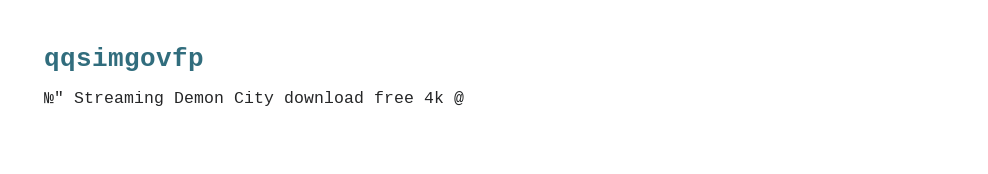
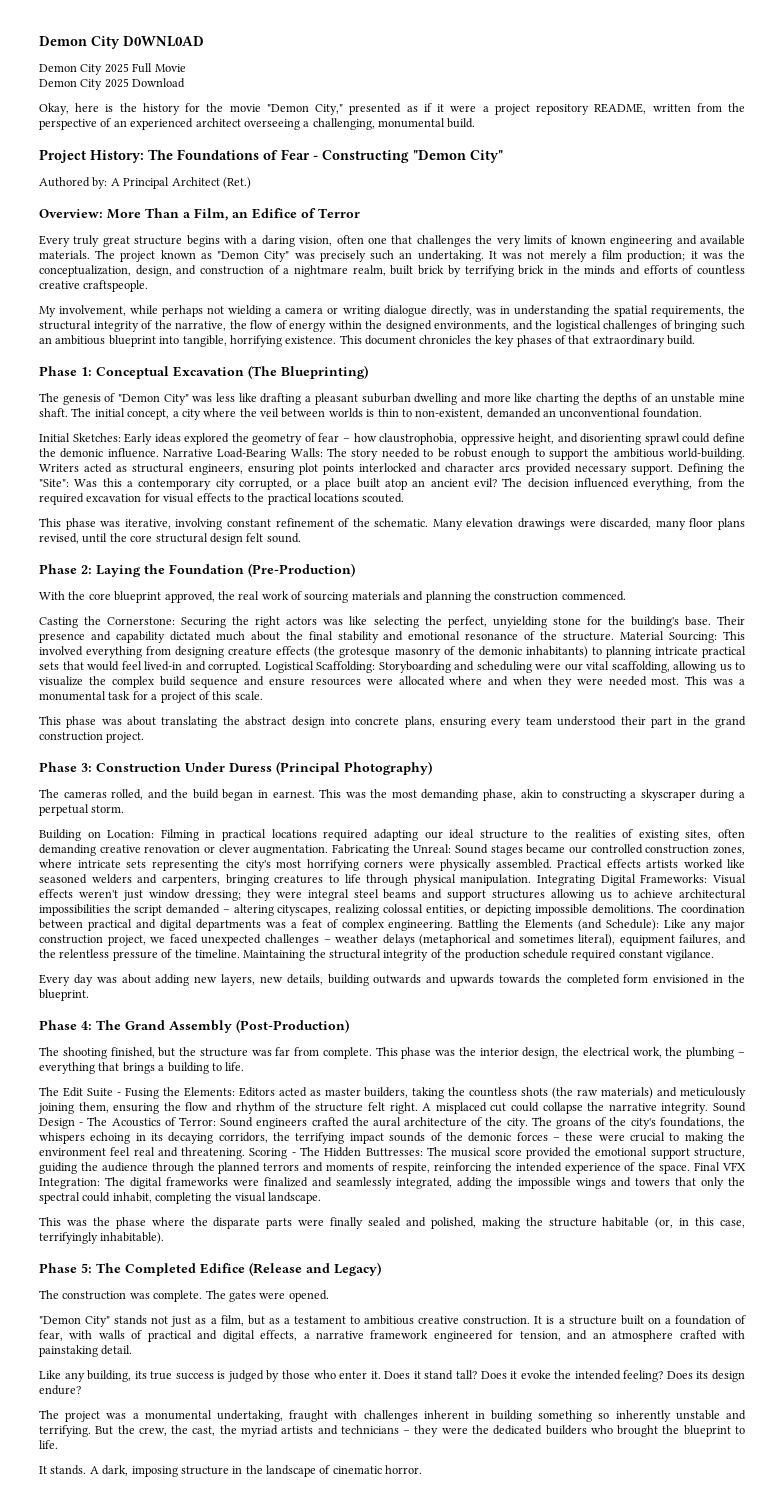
- qqsimgovfp
- №" Streaming Demon City download free 4k @
+ Demon City D0WNL0AD
+ Demon City 2025 Full Movie
+ Demon City 2025 Download
+ Okay, here is the history for the movie "Demon City," presented as if it were a project repository README, written from the perspective of an experienced architect overseeing a challenging, monumental build.
+ Project History: The Foundations of Fear - Constructing "Demon City"
+ Authored by: A Principal Architect (Ret.)
+ Overview: More Than a Film, an Edifice of Terror
+ Every truly great structure begins with a daring vision, often one that challenges the very limits of known engineering and available materials. The project known as "Demon City" was precisely such an undertaking. It was not merely a film production; it was the conceptualization, design, and construction of a nightmare realm, built brick by terrifying brick in the minds and efforts of countless creative craftspeople.
+ My involvement, while perhaps not wielding a camera or writing dialogue directly, was in understanding the spatial requirements, the structural integrity of the narrative, the flow of energy within the designed environments, and the logistical challenges of bringing such an ambitious blueprint into tangible, horrifying existence. This document chronicles the key phases of that extraordinary build.
+ Phase 1: Conceptual Excavation (The Blueprinting)
+ The genesis of "Demon City" was less like drafting a pleasant suburban dwelling and more like charting the depths of an unstable mine shaft. The initial concept, a city where the veil between worlds is thin to non-existent, demanded an unconventional foundation.
+ Initial Sketches: Early ideas explored the geometry of fear – how claustrophobia, oppressive height, and disorienting sprawl could define the demonic influence. Narrative Load-Bearing Walls: The story needed to be robust enough to support the ambitious world-building. Writers acted as structural engineers, ensuring plot points interlocked and character arcs provided necessary support. Defining the "Site": Was this a contemporary city corrupted, or a place built atop an ancient evil? The decision influenced everything, from the required excavation for visual effects to the practical locations scouted.
+ This phase was iterative, involving constant refinement of the schematic. Many elevation drawings were discarded, many floor plans revised, until the core structural design felt sound.
+ Phase 2: Laying the Foundation (Pre-Production)
+ With the core blueprint approved, the real work of sourcing materials and planning the construction commenced.
+ Casting the Cornerstone: Securing the right actors was like selecting the perfect, unyielding stone for the building's base. Their presence and capability dictated much about the final stability and emotional resonance of the structure. Material Sourcing: This involved everything from designing creature effects (the grotesque masonry of the demonic inhabitants) to planning intricate practical sets that would feel lived-in and corrupted. Logistical Scaffolding: Storyboarding and scheduling were our vital scaffolding, allowing us to visualize the complex build sequence and ensure resources were allocated where and when they were needed most. This was a monumental task for a project of this scale.
+ This phase was about translating the abstract design into concrete plans, ensuring every team understood their part in the grand construction project.
+ Phase 3: Construction Under Duress (Principal Photography)
+ The cameras rolled, and the build began in earnest. This was the most demanding phase, akin to constructing a skyscraper during a perpetual storm.
+ Building on Location: Filming in practical locations required adapting our ideal structure to the realities of existing sites, often demanding creative renovation or clever augmentation. Fabricating the Unreal: Sound stages became our controlled construction zones, where intricate sets representing the city's most horrifying corners were physically assembled. Practical effects artists worked like seasoned welders and carpenters, bringing creatures to life through physical manipulation. Integrating Digital Frameworks: Visual effects weren't just window dressing; they were integral steel beams and support structures allowing us to achieve architectural impossibilities the script demanded – altering cityscapes, realizing colossal entities, or depicting impossible demolitions. The coordination between practical and digital departments was a feat of complex engineering. Battling the Elements (and Schedule): Like any major construction project, we faced unexpected challenges – weather delays (metaphorical and sometimes literal), equipment failures, and the relentless pressure of the timeline. Maintaining the structural integrity of the production schedule required constant vigilance.
+ Every day was about adding new layers, new details, building outwards and upwards towards the completed form envisioned in the blueprint.
+ Phase 4: The Grand Assembly (Post-Production)
+ The shooting finished, but the structure was far from complete. This phase was the interior design, the electrical work, the plumbing – everything that brings a building to life.
+ The Edit Suite - Fusing the Elements: Editors acted as master builders, taking the countless shots (the raw materials) and meticulously joining them, ensuring the flow and rhythm of the structure felt right. A misplaced cut could collapse the narrative integrity. Sound Design - The Acoustics of Terror: Sound engineers crafted the aural architecture of the city. The groans of the city's foundations, the whispers echoing in its decaying corridors, the terrifying impact sounds of the demonic forces – these were crucial to making the environment feel real and threatening. Scoring - The Hidden Buttresses: The musical score provided the emotional support structure, guiding the audience through the planned terrors and moments of respite, reinforcing the intended experience of the space. Final VFX Integration: The digital frameworks were finalized and seamlessly integrated, adding the impossible wings and towers that only the spectral could inhabit, completing the visual landscape.
+ This was the phase where the disparate parts were finally sealed and polished, making the structure habitable (or, in this case, terrifyingly inhabitable).
+ Phase 5: The Completed Edifice (Release and Legacy)
+ The construction was complete. The gates were opened.
+ "Demon City" stands not just as a film, but as a testament to ambitious creative construction. It is a structure built on a foundation of fear, with walls of practical and digital effects, a narrative framework engineered for tension, and an atmosphere crafted with painstaking detail.
+ Like any building, its true success is judged by those who enter it. Does it stand tall? Does it evoke the intended feeling? Does its design endure?
+ The project was a monumental undertaking, fraught with challenges inherent in building something so inherently unstable and terrifying. But the crew, the cast, the myriad artists and technicians – they were the dedicated builders who brought the blueprint to life.
+ It stands. A dark, imposing structure in the landscape of cinematic horror.

